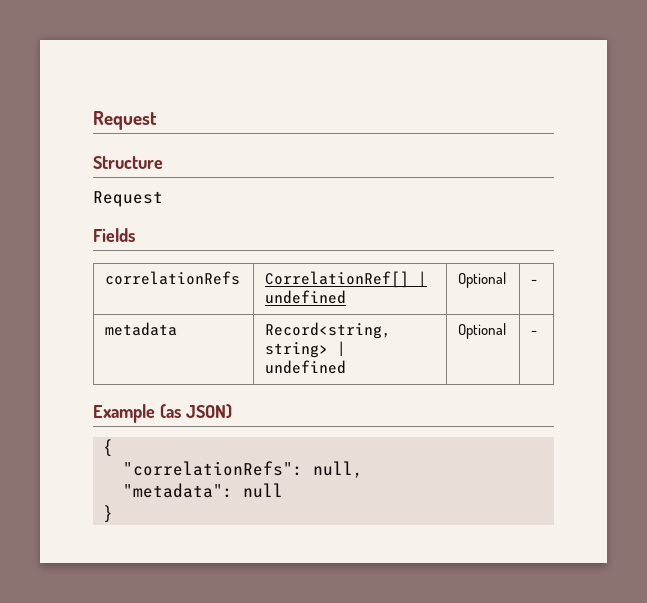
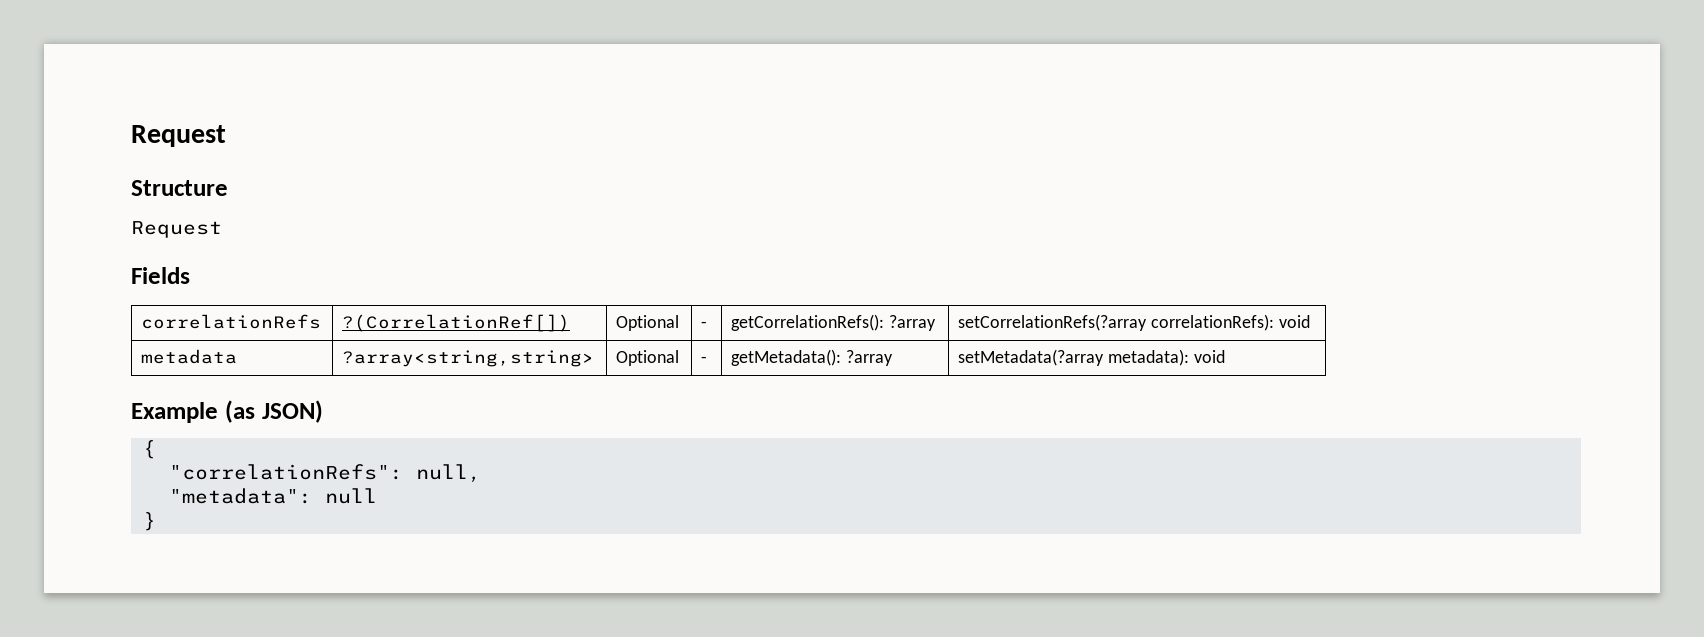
- correlationRefs | CorrelationRef[] | undefined | Optional | -
- metadata | Record<string, string> | undefined | Optional | -
+ correlationRefs | ?(CorrelationRef[]) | Optional | - | getCorrelationRefs(): ?array | setCorrelationRefs(?array correlationRefs): void
+ metadata | ?array<string,string> | Optional | - | getMetadata(): ?array | setMetadata(?array metadata): void

